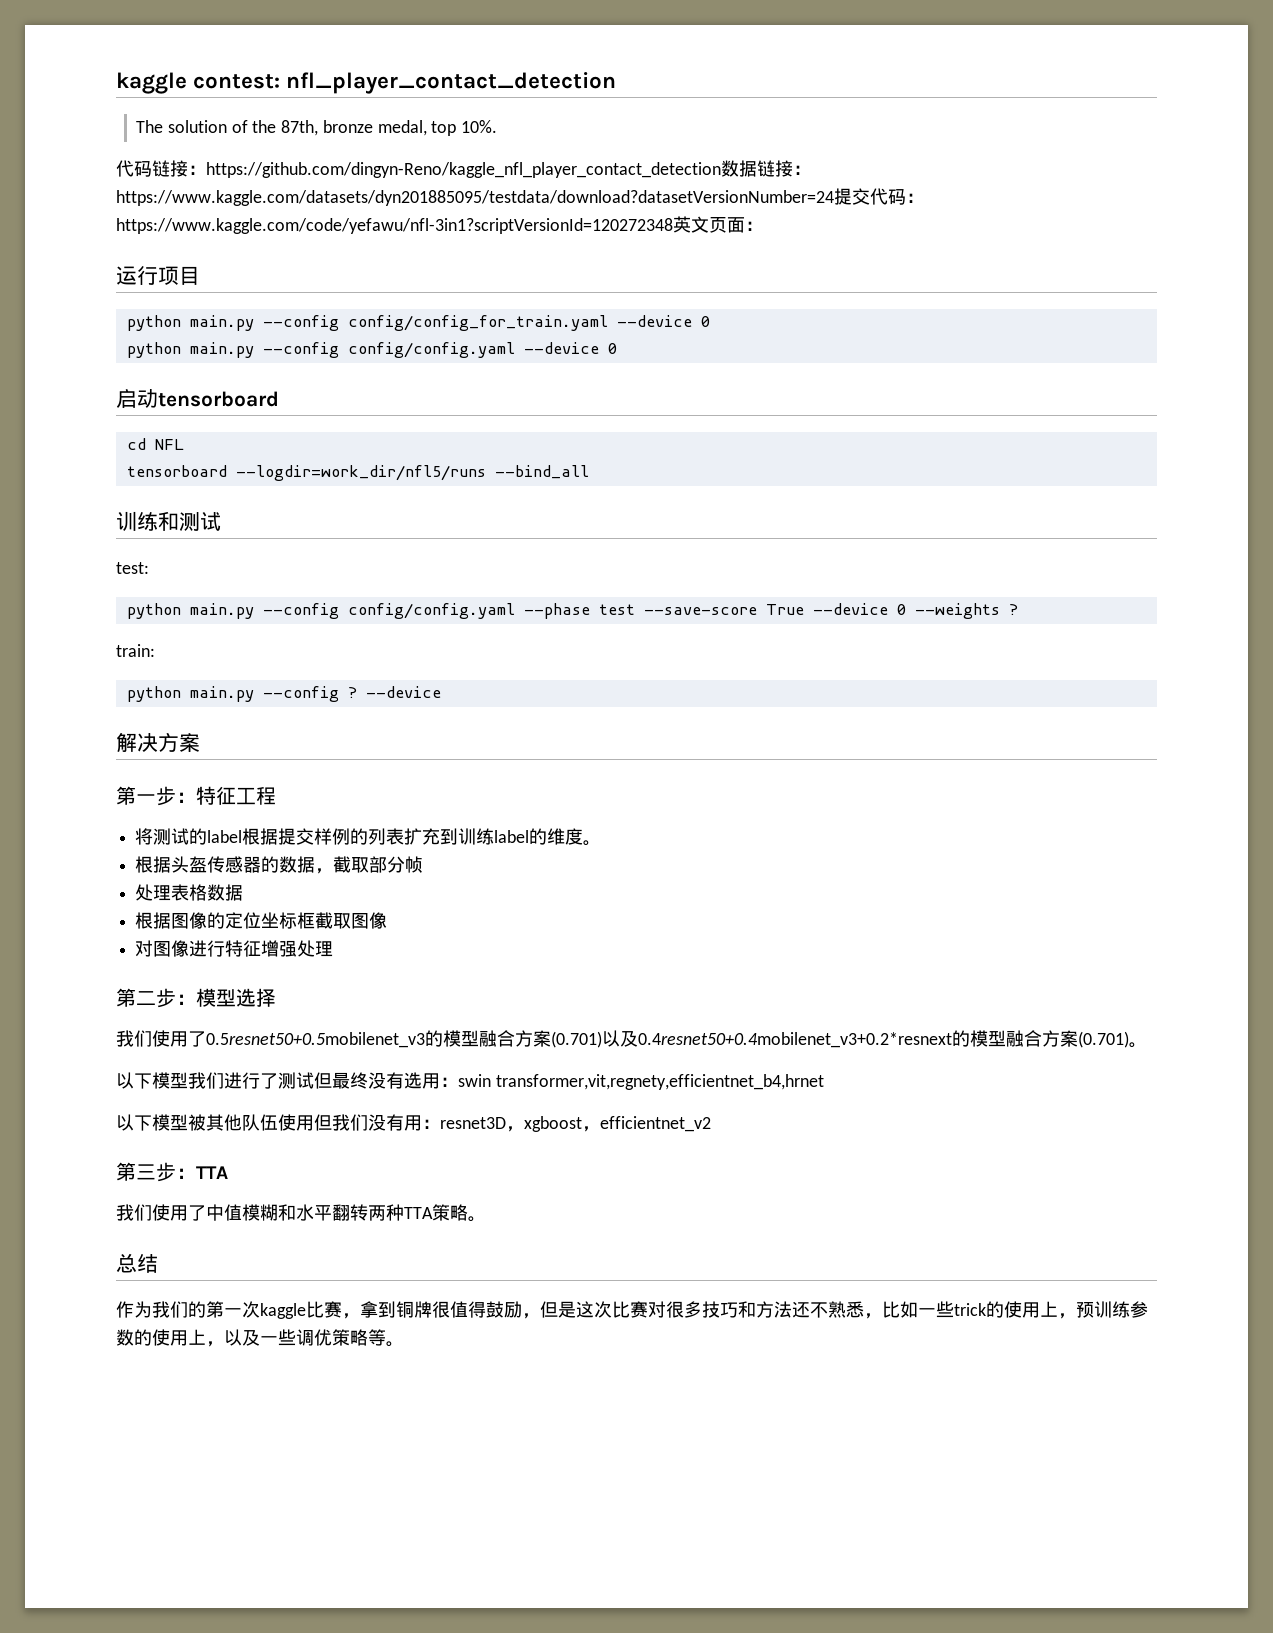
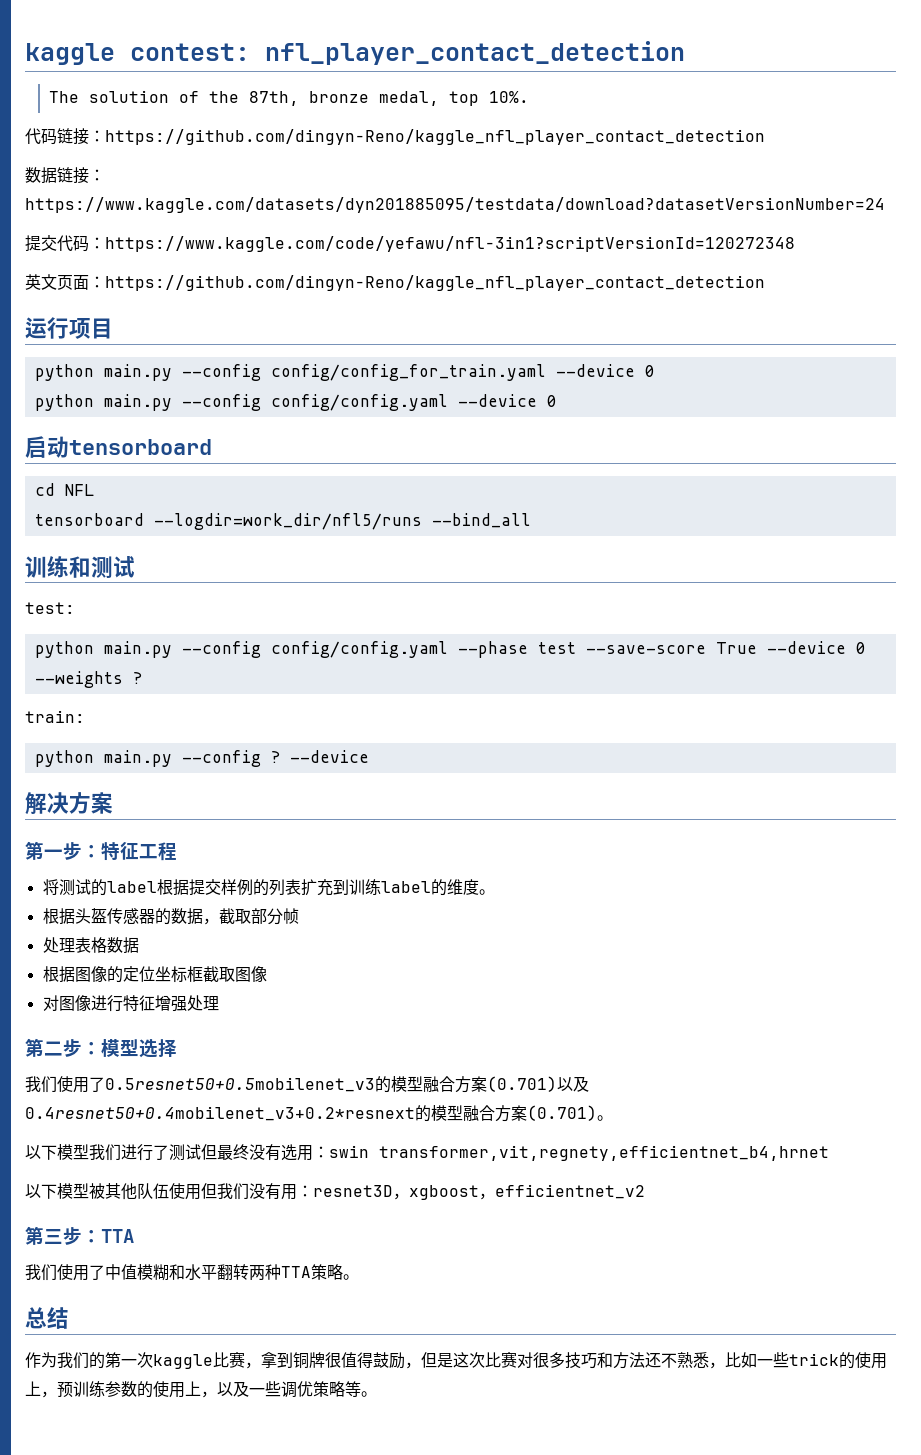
- 代码链接：https://github.com/dingyn-Reno/kaggle_nfl_player_contact_detection数据链接：https://www.kaggle.com/datasets/dyn201885095/testdata/download?datasetVersionNumber=24提交代码：https://www.kaggle.com/code/yefawu/nfl-3in1?scriptVersionId=120272348英文页面：
+ 代码链接：https://github.com/dingyn-Reno/kaggle_nfl_player_contact_detection
+ 数据链接：https://www.kaggle.com/datasets/dyn201885095/testdata/download?datasetVersionNumber=24
+ 提交代码：https://www.kaggle.com/code/yefawu/nfl-3in1?scriptVersionId=120272348
+ 英文页面：https://github.com/dingyn-Reno/kaggle_nfl_player_contact_detection

